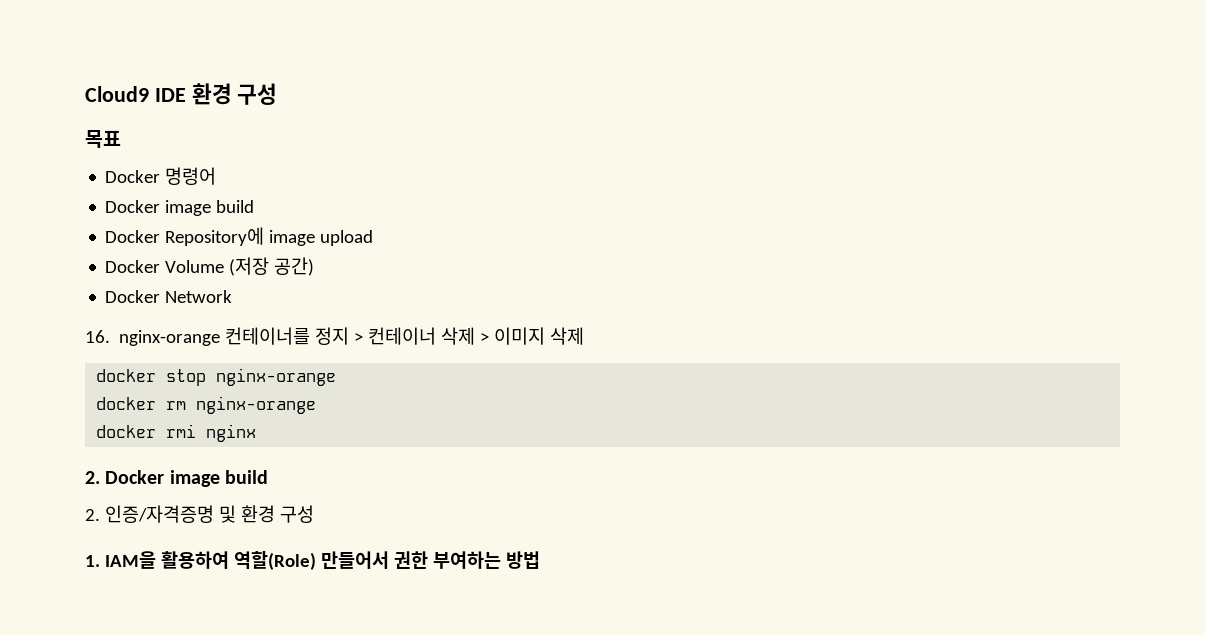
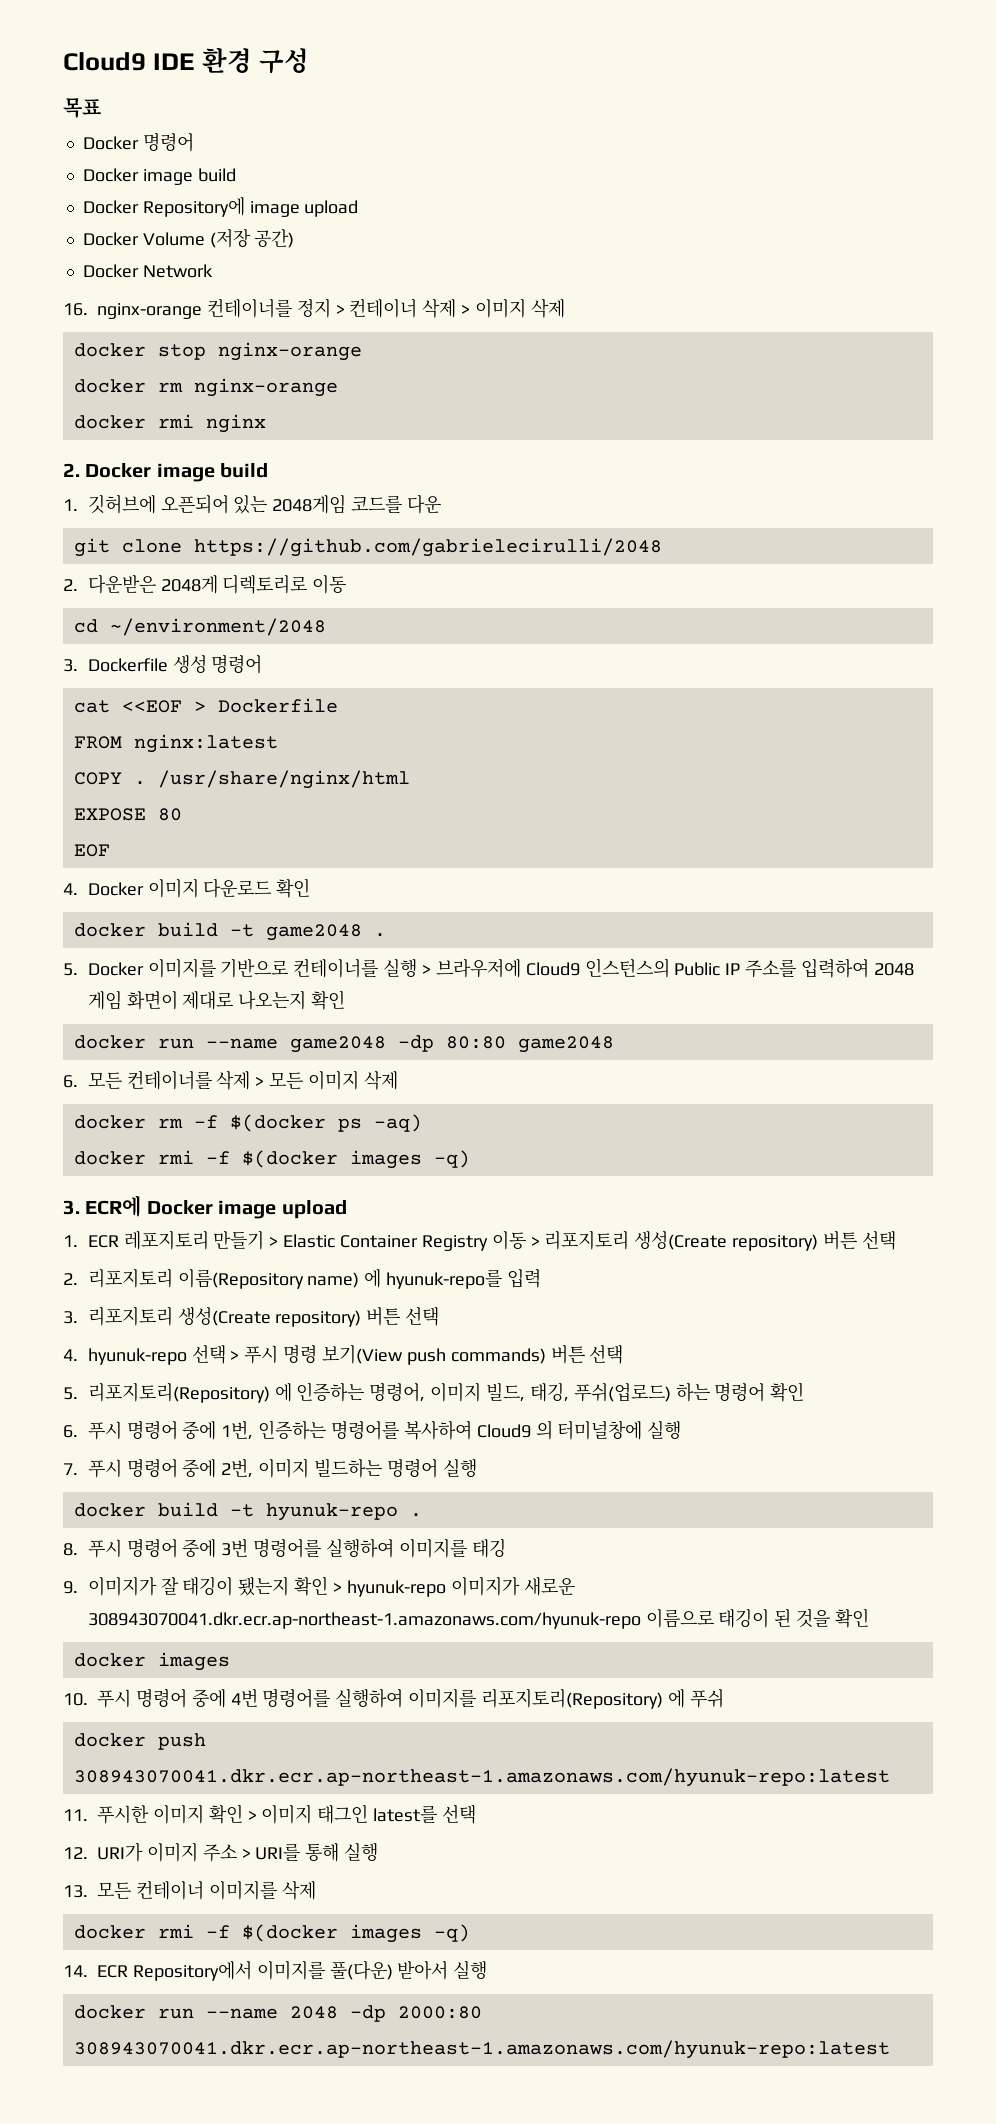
- 2. 인증/자격증명 및 환경 구성
- 1. IAM을 활용하여 역할(Role) 만들어서 권한 부여하는 방법
+ 1. 깃허브에 오픈되어 있는 2048게임 코드를 다운
+ git clone https://github.com/gabrielecirulli/2048
+ 2. 다운받은 2048게 디렉토리로 이동
+ cd ~/environment/2048
+ 3. Dockerfile 생성 명령어
+ cat <<EOF > Dockerfile
+ FROM nginx:latest
+ COPY . /usr/share/nginx/html
+ EXPOSE 80
+ EOF
+ 4. Docker 이미지 다운로드 확인
+ docker build -t game2048 .
+ 5. Docker 이미지를 기반으로 컨테이너를 실행 > 브라우저에 Cloud9 인스턴스의 Public IP 주소를 입력하여 2048 게임 화면이 제대로 나오는지 확인
+ docker run --name game2048 -dp 80:80 game2048
+ 6. 모든 컨테이너를 삭제 > 모든 이미지 삭제
+ docker rm -f $(docker ps -aq)
+ docker rmi -f $(docker images -q)
+ 3. ECR에 Docker image upload
+ 1. ECR 레포지토리 만들기 > Elastic Container Registry 이동 > 리포지토리 생성(Create repository) 버튼 선택
+ 2. 리포지토리 이름(Repository name) 에 hyunuk-repo를 입력
+ 3. 리포지토리 생성(Create repository) 버튼 선택
+ 4. hyunuk-repo 선택 > 푸시 명령 보기(View push commands) 버튼 선택
+ 5. 리포지토리(Repository) 에 인증하는 명령어, 이미지 빌드, 태깅, 푸쉬(업로드) 하는 명령어 확인
+ 6. 푸시 명령어 중에 1번, 인증하는 명령어를 복사하여 Cloud9 의 터미널창에 실행
+ 7. 푸시 명령어 중에 2번, 이미지 빌드하는 명령어 실행
+ docker build -t hyunuk-repo .
+ 8. 푸시 명령어 중에 3번 명령어를 실행하여 이미지를 태깅
+ 9. 이미지가 잘 태깅이 됐는지 확인 > hyunuk-repo 이미지가 새로운 308943070041.dkr.ecr.ap-northeast-1.amazonaws.com/hyunuk-repo 이름으로 태깅이 된 것을 확인
+ docker images
+ 10. 푸시 명령어 중에 4번 명령어를 실행하여 이미지를 리포지토리(Repository) 에 푸쉬
+ docker push 308943070041.dkr.ecr.ap-northeast-1.amazonaws.com/hyunuk-repo:latest
+ 11. 푸시한 이미지 확인 > 이미지 태그인 latest를 선택
+ 12. URI가 이미지 주소 > URI를 통해 실행
+ 13. 모든 컨테이너 이미지를 삭제
+ docker rmi -f $(docker images -q)
+ 14. ECR Repository에서 이미지를 풀(다운) 받아서 실행
+ docker run --name 2048 -dp 2000:80 308943070041.dkr.ecr.ap-northeast-1.amazonaws.com/hyunuk-repo:latest

